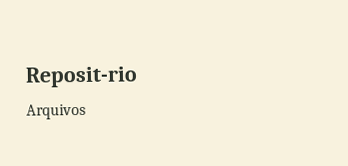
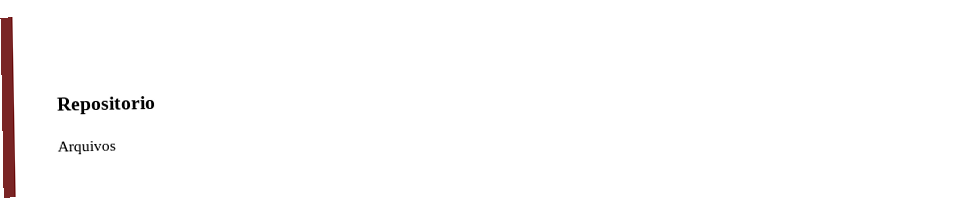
- Reposit-rio
+ Repositorio

